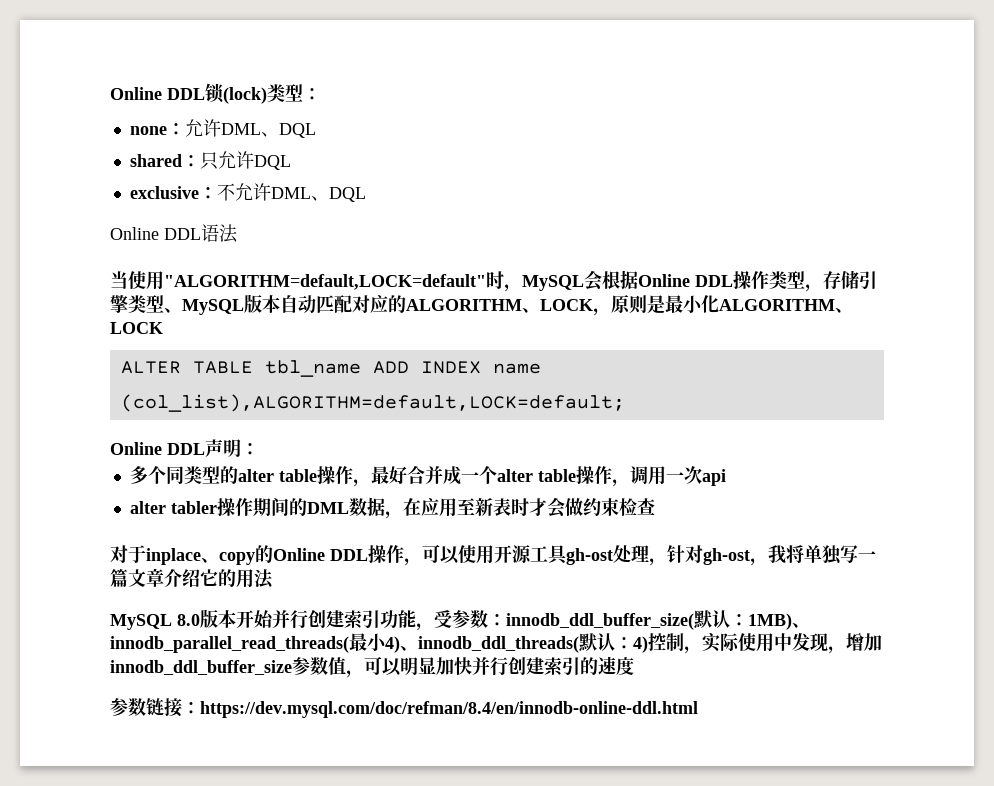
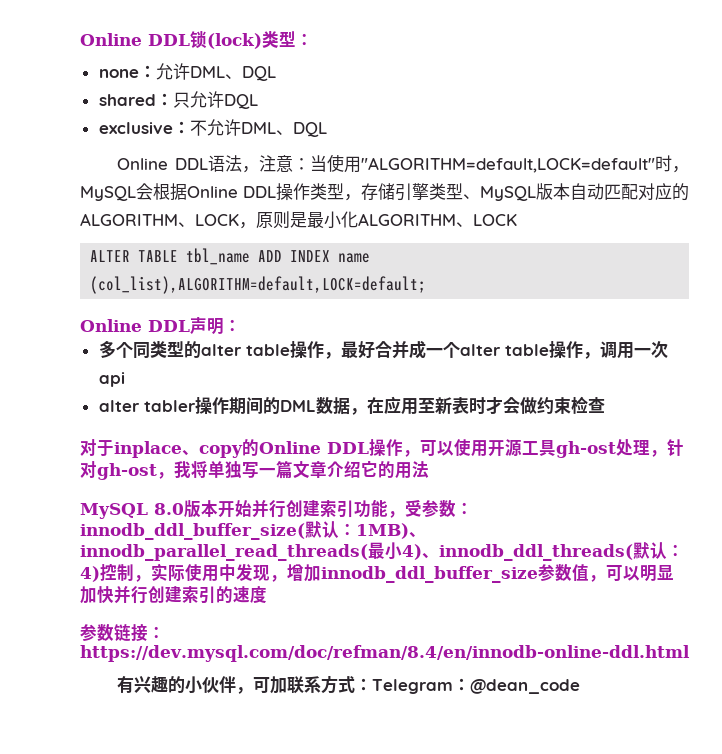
- Online DDL语法
- 当使用"ALGORITHM=default,LOCK=default"时，MySQL会根据Online DDL操作类型，存储引擎类型、MySQL版本自动匹配对应的ALGORITHM、LOCK，原则是最小化ALGORITHM、LOCK
+ Online DDL语法，注意：当使用"ALGORITHM=default,LOCK=default"时，MySQL会根据Online DDL操作类型，存储引擎类型、MySQL版本自动匹配对应的ALGORITHM、LOCK，原则是最小化ALGORITHM、LOCK
+ 有兴趣的小伙伴，可加联系方式：Telegram：@dean_code

